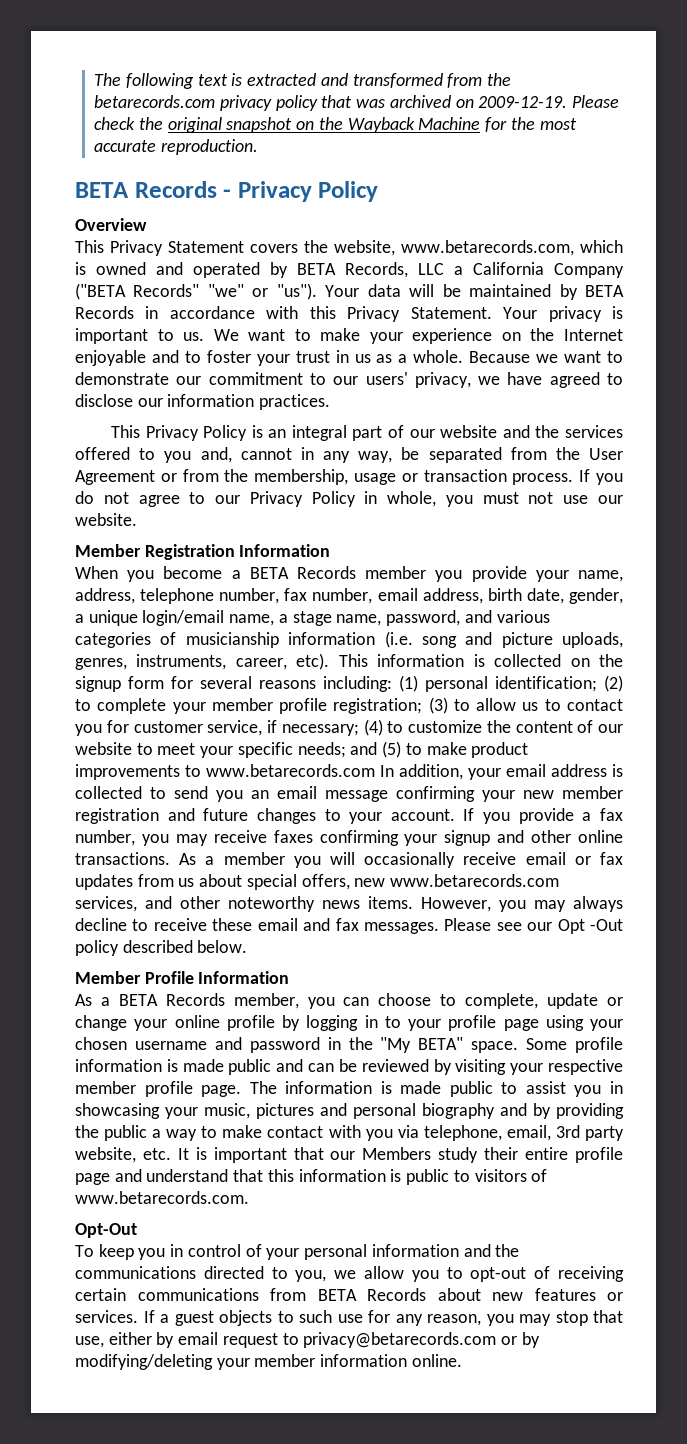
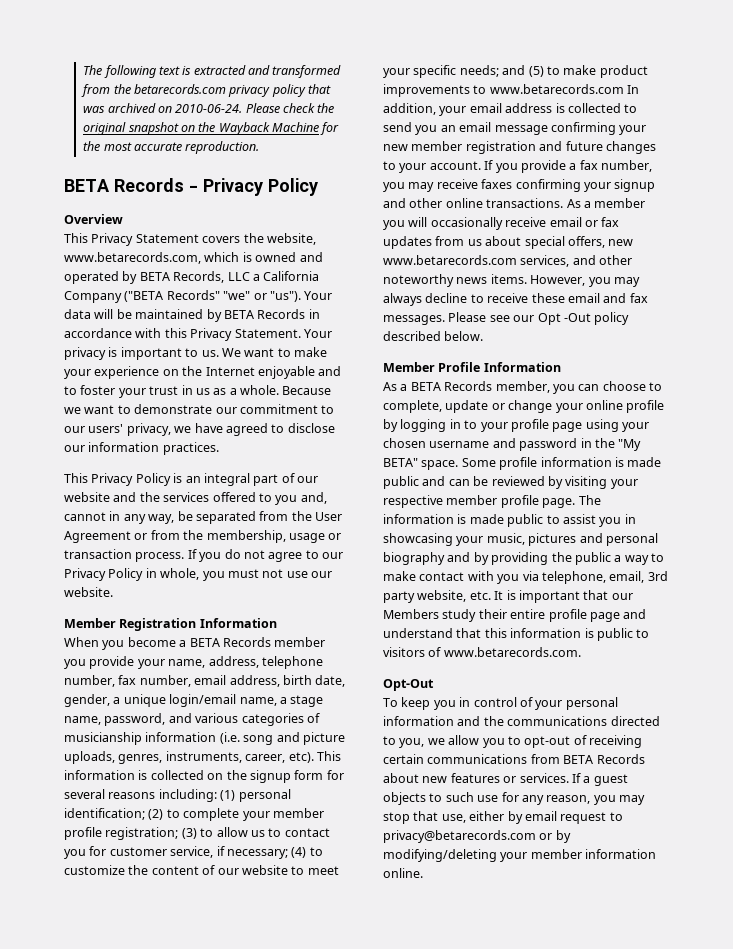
- The following text is extracted and transformed from the betarecords.com privacy policy that was archived on 2009-12-19.
+ The following text is extracted and transformed from the betarecords.com privacy policy that was archived on 2010-06-24.

